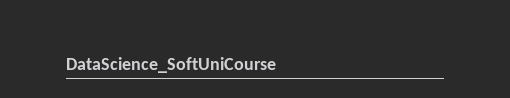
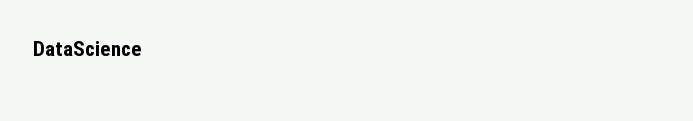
- DataScience_SoftUniCourse
+ DataScience

